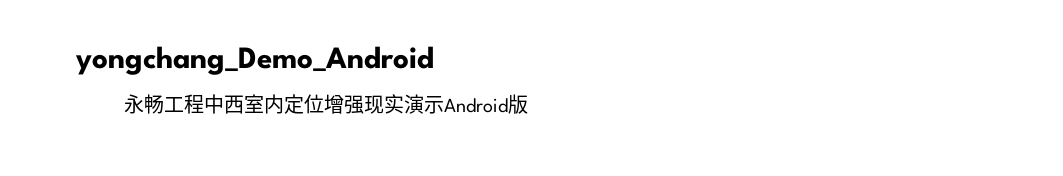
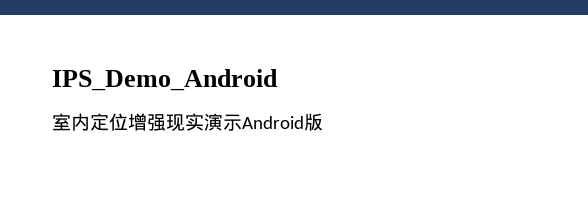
- yongchang_Demo_Android
- 永畅工程中西室内定位增强现实演示Android版
+ IPS_Demo_Android
+ 室内定位增强现实演示Android版

